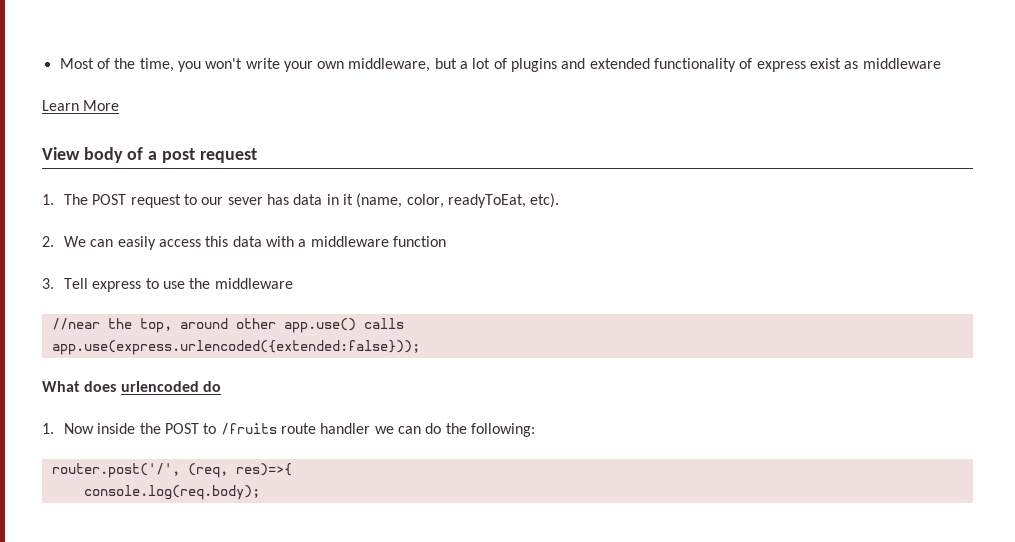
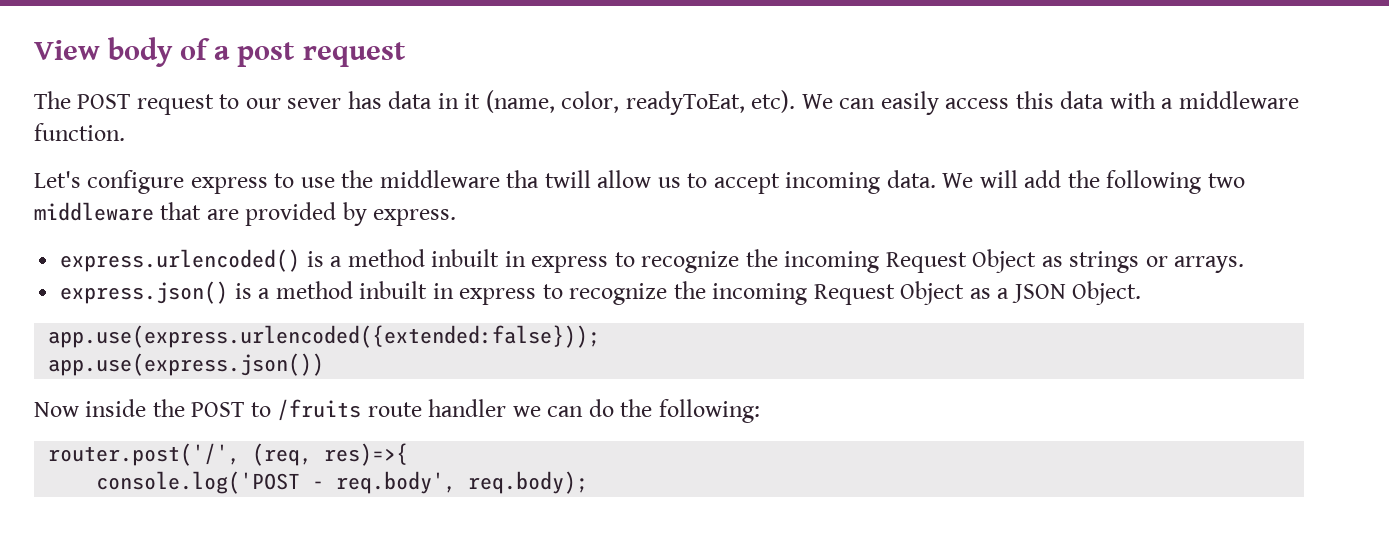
- Most of the time, you won't write your own middleware, but a lot of plugins and extended functionality of express exist as middleware
- Learn More
- 1. The POST request to our sever has data in it (name, color, readyToEat, etc).
- 2. We can easily access this data with a middleware function
- 3. Tell express to use the middleware
- //near the top, around other app.use() calls
+ The POST request to our sever has data in it (name, color, readyToEat, etc). We can easily access this data with a middleware function.
+ Let's configure express to use the middleware tha twill allow us to accept incoming data. We will add the following two middleware that are provided by express.
+ express.urlencoded() is a method inbuilt in express to recognize the incoming Request Object as strings or arrays.
+ express.json() is a method inbuilt in express to recognize the incoming Request Object as a JSON Object.
  app.use(express.urlencoded({extended:false}));
- What does urlencoded do
- 1. Now inside the POST to /fruits route handler we can do the following:
+ app.use(express.json())
+ Now inside the POST to /fruits route handler we can do the following:
- console.log(req.body);
+ console.log('POST - req.body', req.body);

